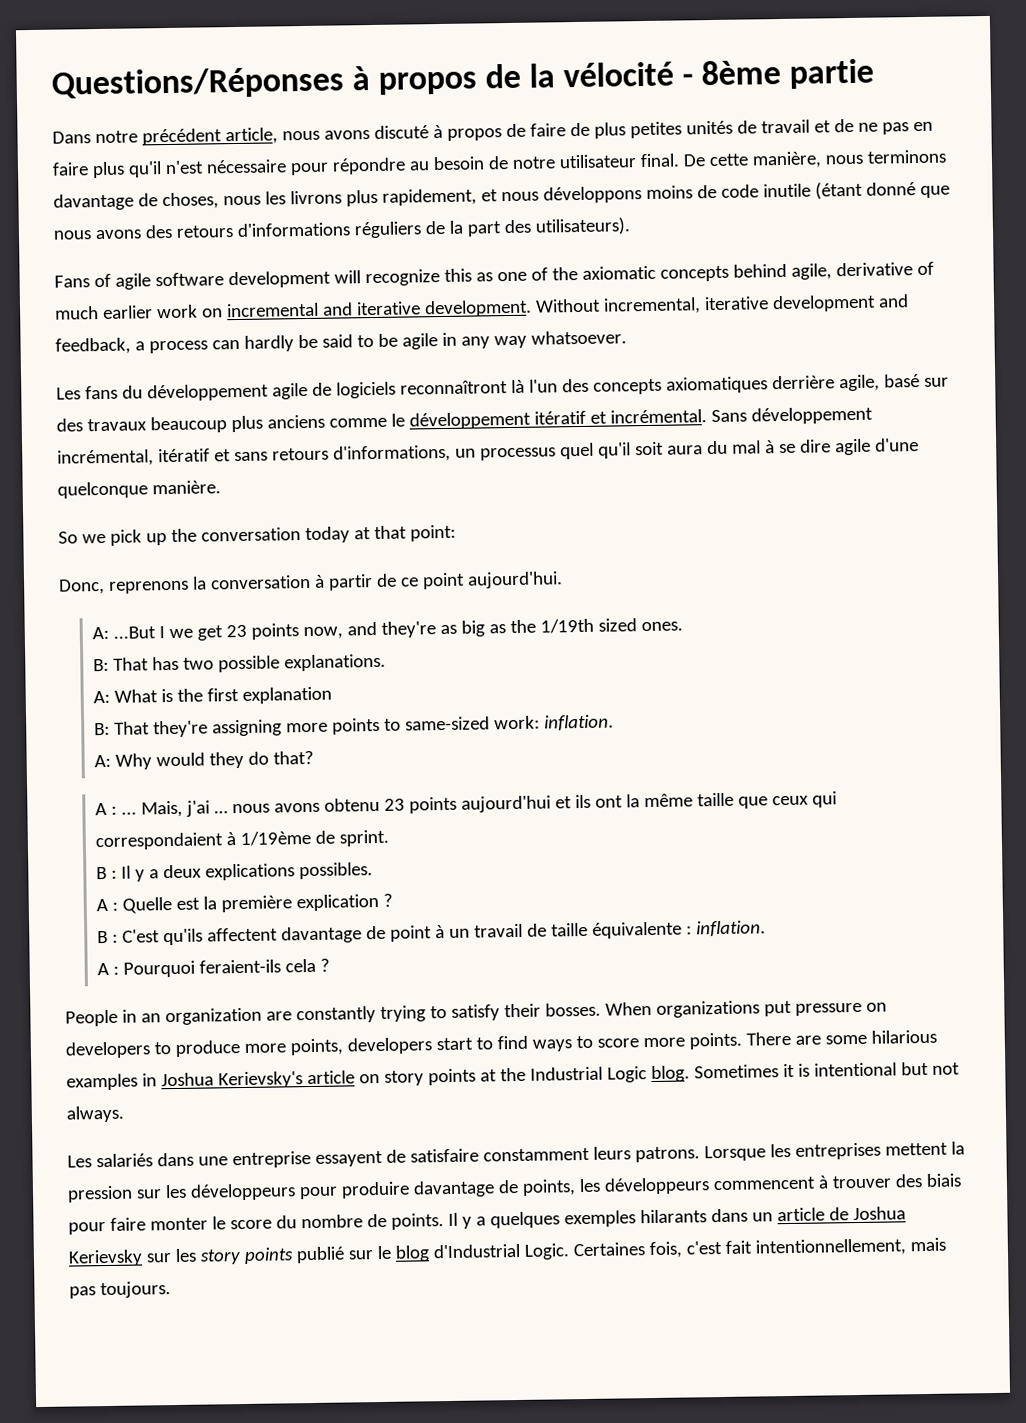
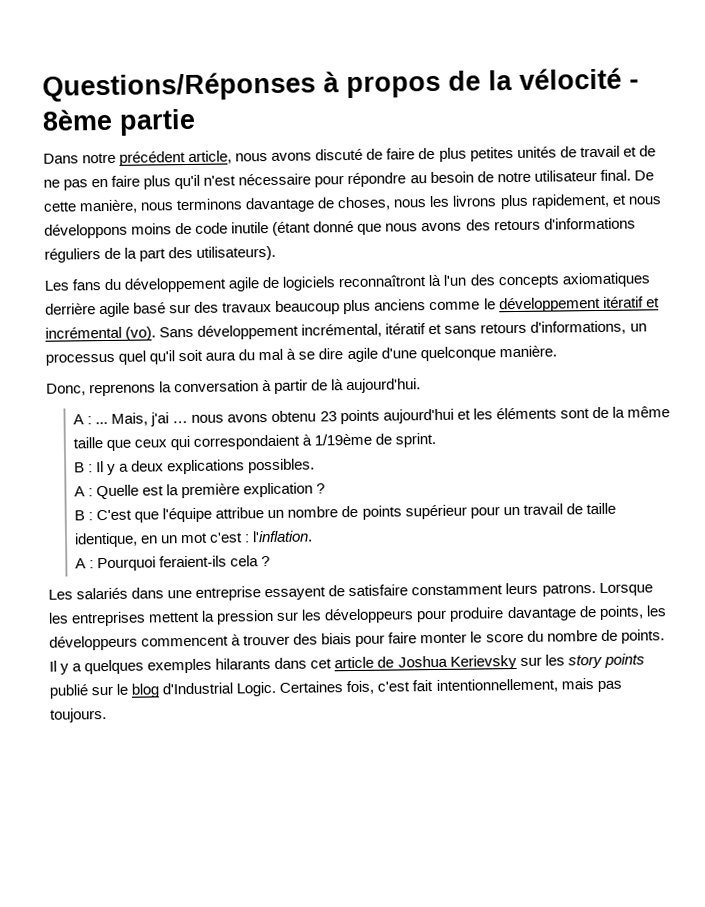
- Dans notre précédent article, nous avons discuté à propos de faire de plus petites unités de travail et de ne pas en faire plus qu'il n'est nécessaire pour répondre au besoin de notre utilisateur final.
+ Dans notre précédent article, nous avons discuté de faire de plus petites unités de travail et de ne pas en faire plus qu'il n'est nécessaire pour répondre au besoin de notre utilisateur final.
- Fans of agile software development will recognize this as one of the axiomatic concepts behind agile, derivative of much earlier work on incremental and iterative development. Without incremental, iterative development and feedback, a process can hardly be said to be agile in any way whatsoever.
- Les fans du développement agile de logiciels reconnaîtront là l'un des concepts axiomatiques derrière agile, basé sur des travaux beaucoup plus anciens comme le développement itératif et incrémental.
+ Les fans du développement agile de logiciels reconnaîtront là l'un des concepts axiomatiques derrière agile basé sur des travaux beaucoup plus anciens comme le développement itératif et incrémental (vo).
- So we pick up the conversation today at that point:
- Donc, reprenons la conversation à partir de ce point aujourd'hui.
+ Donc, reprenons la conversation à partir de là aujourd'hui.
- A: ...But I we get 23 points now, and they're as big as the 1/19th sized ones.
- B: That has two possible explanations.
- A: What is the first explanation
- B: That they're assigning more points to same-sized work: inflation.
- A: Why would they do that?
- Mais, j'ai … nous avons obtenu 23 points aujourd'hui et ils ont la même taille que ceux qui correspondaient à 1/19ème de sprint.
+ Mais, j'ai … nous avons obtenu 23 points aujourd'hui et les éléments sont de la même taille que ceux qui correspondaient à 1/19ème de sprint.
- B : C'est qu'ils affectent davantage de point à un travail de taille équivalente : inflation.
+ B : C'est que l'équipe attribue un nombre de points supérieur pour un travail de taille identique, en un mot c'est : l'inflation.
- People in an organization are constantly trying to satisfy their bosses. When organizations put pressure on developers to produce more points, developers start to find ways to score more points. There are some hilarious examples in Joshua Kerievsky's article on story points at the Industrial Logic blog. Sometimes it is intentional but not always.
- Il y a quelques exemples hilarants dans un article de Joshua Kerievsky sur les story points publié sur le blog d'Industrial Logic.
+ Il y a quelques exemples hilarants dans cet article de Joshua Kerievsky sur les story points publié sur le blog d'Industrial Logic.

